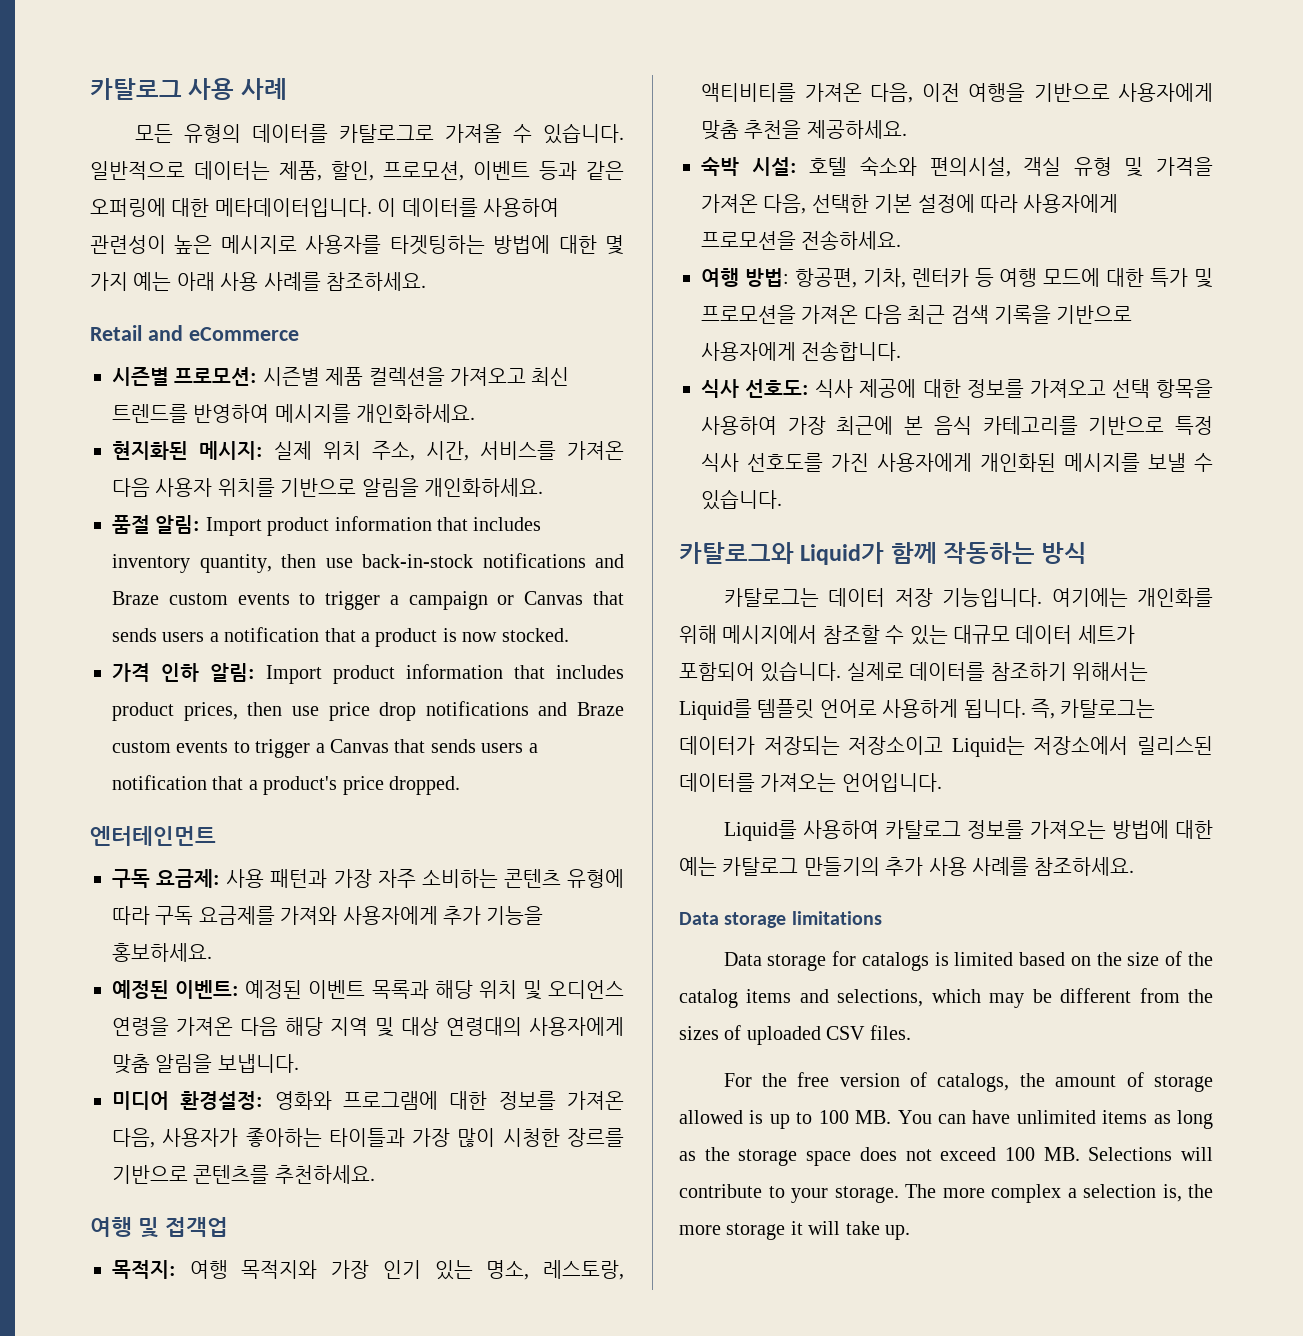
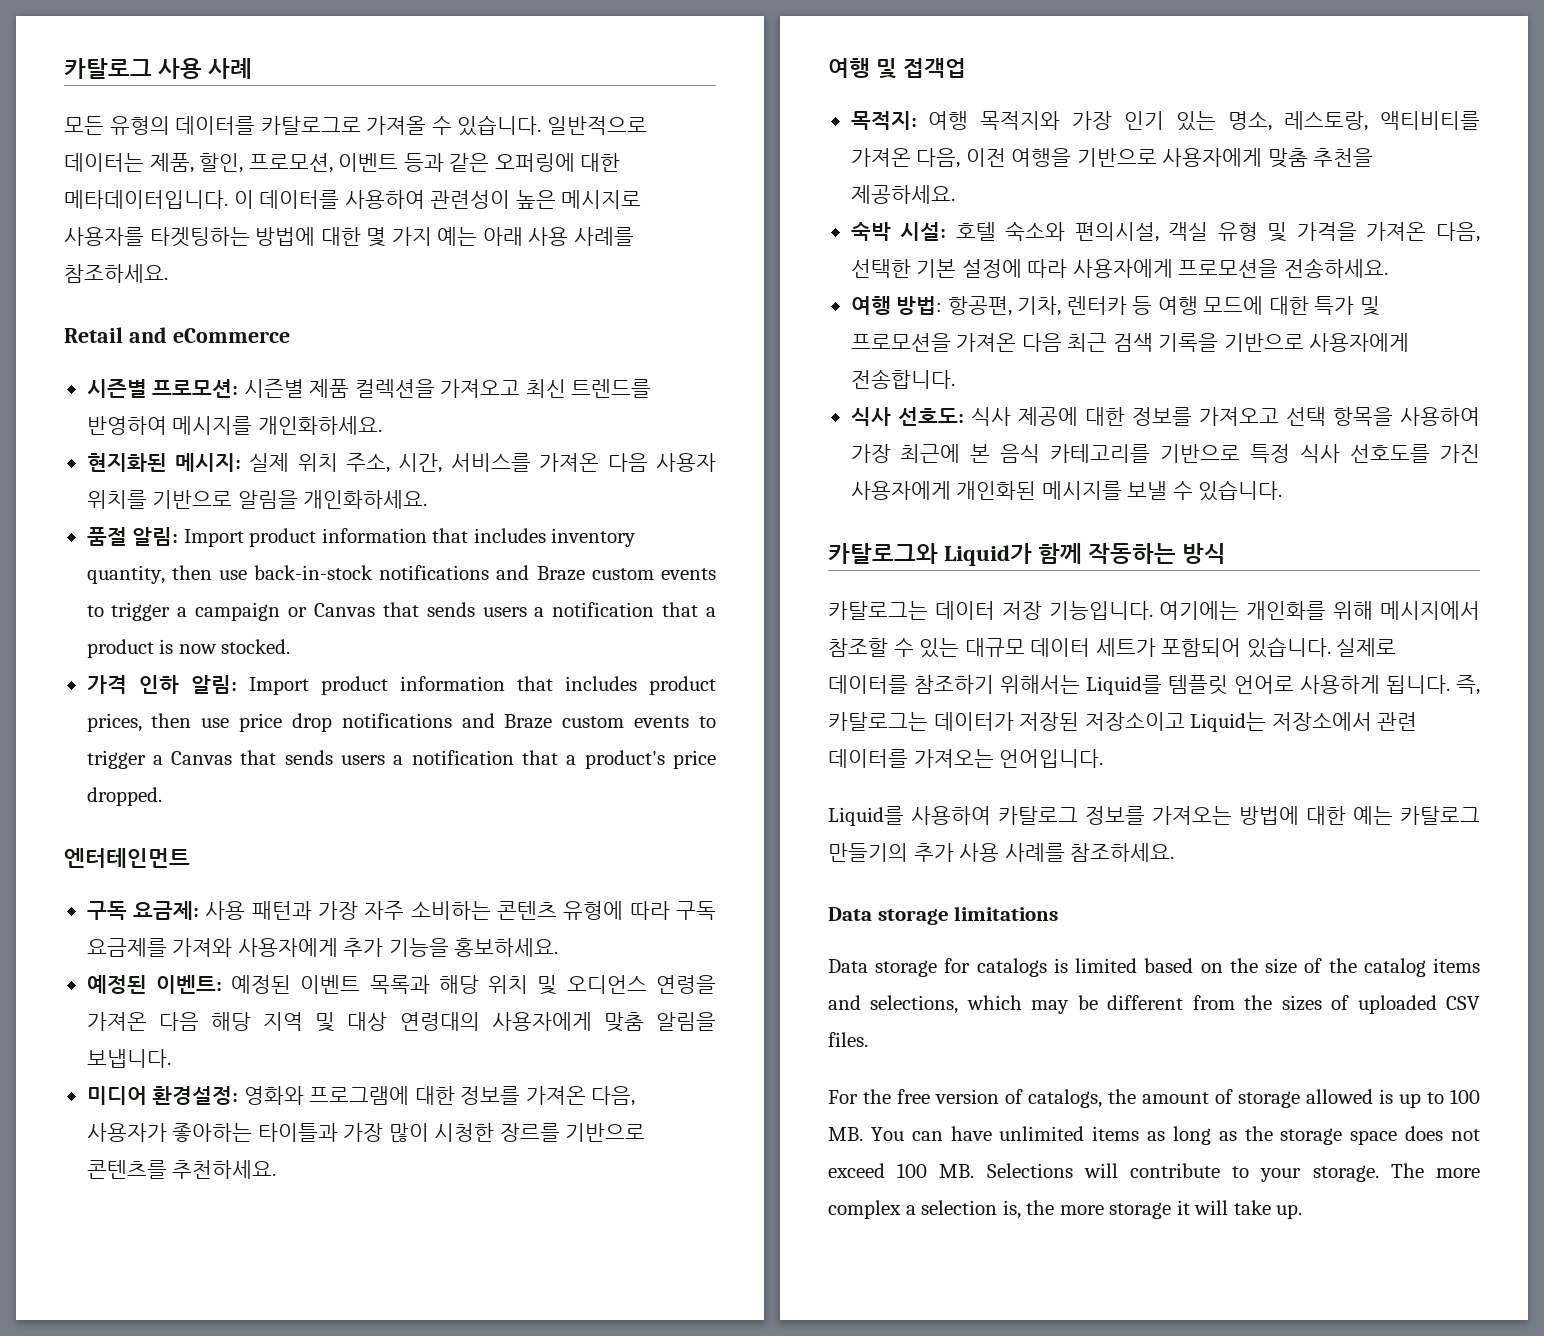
- 즉, 카탈로그는 데이터가 저장되는 저장소이고 Liquid는 저장소에서 릴리스된 데이터를 가져오는 언어입니다.
+ 즉, 카탈로그는 데이터가 저장된 저장소이고 Liquid는 저장소에서 관련 데이터를 가져오는 언어입니다.

